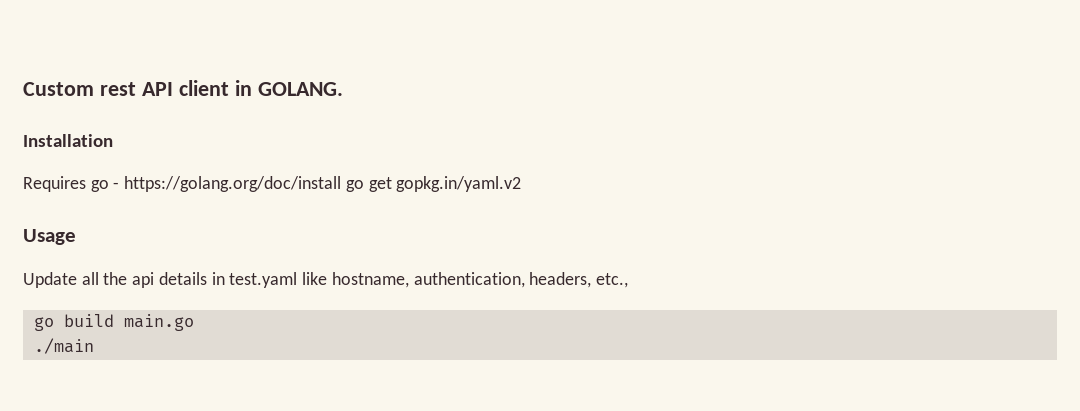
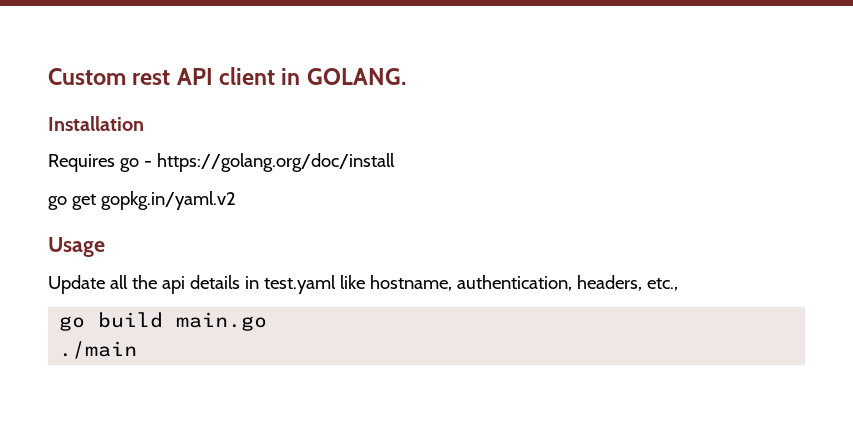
- Requires go - https://golang.org/doc/install go get gopkg.in/yaml.v2
+ Requires go - https://golang.org/doc/install
+ go get gopkg.in/yaml.v2

